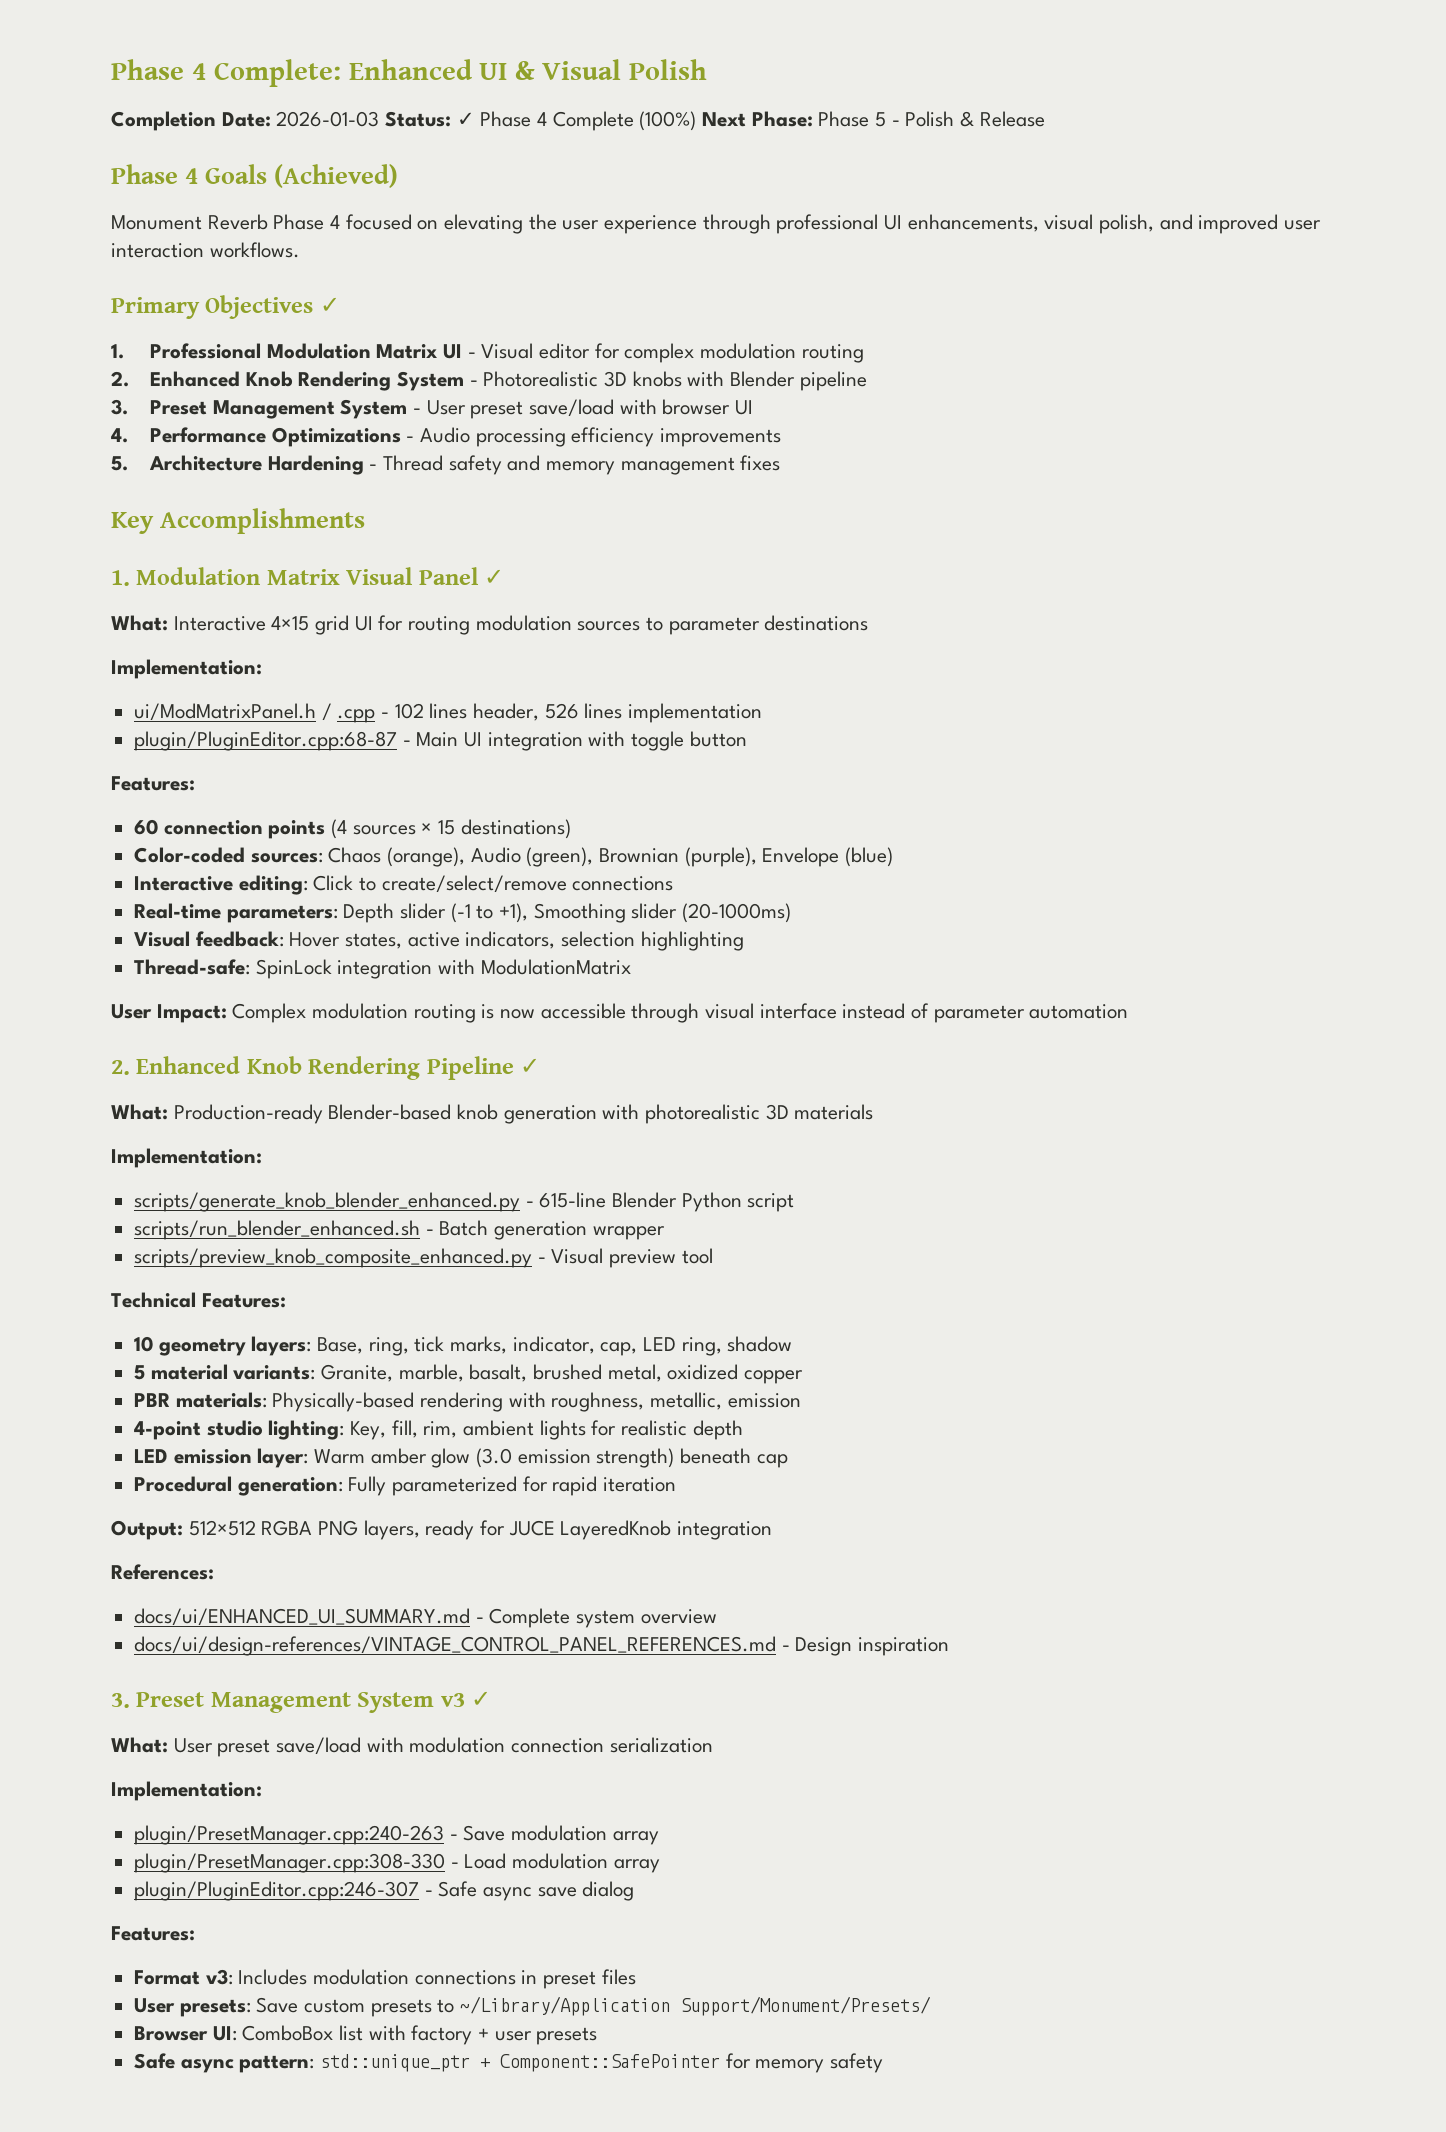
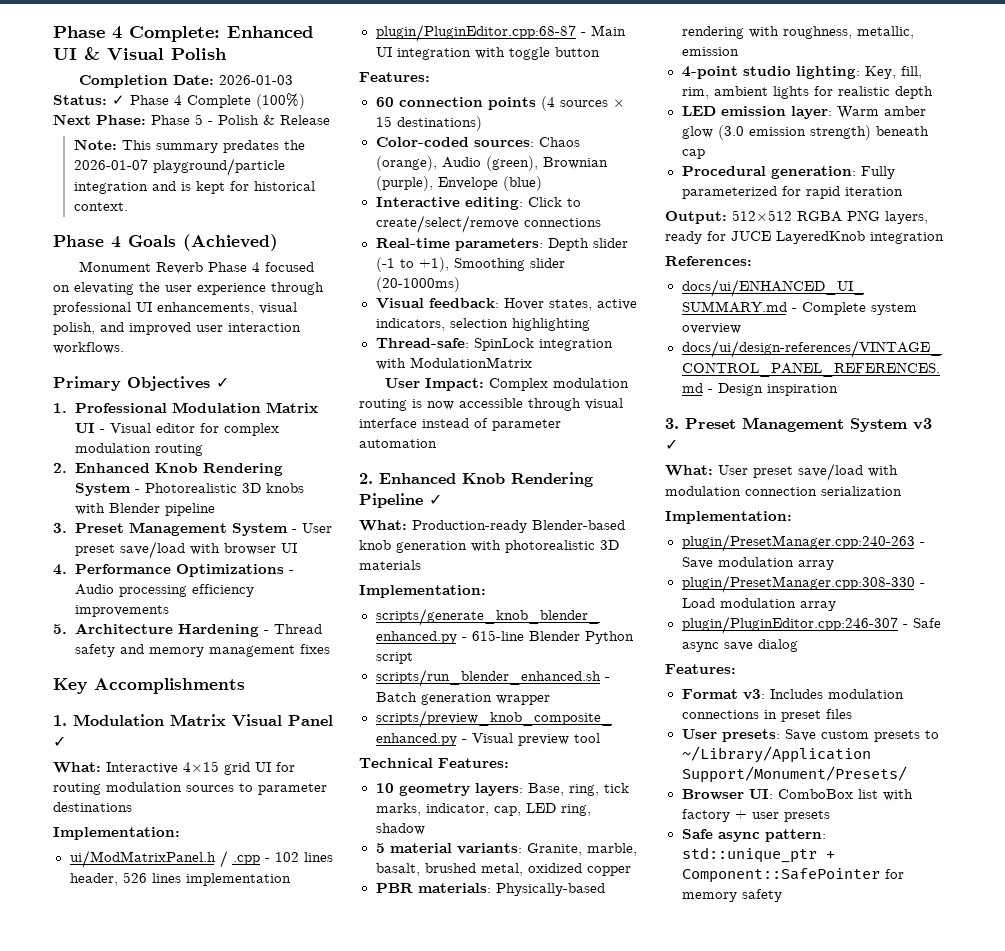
+ Note: This summary predates the 2026-01-07 playground/particle integration and is kept for historical context.

